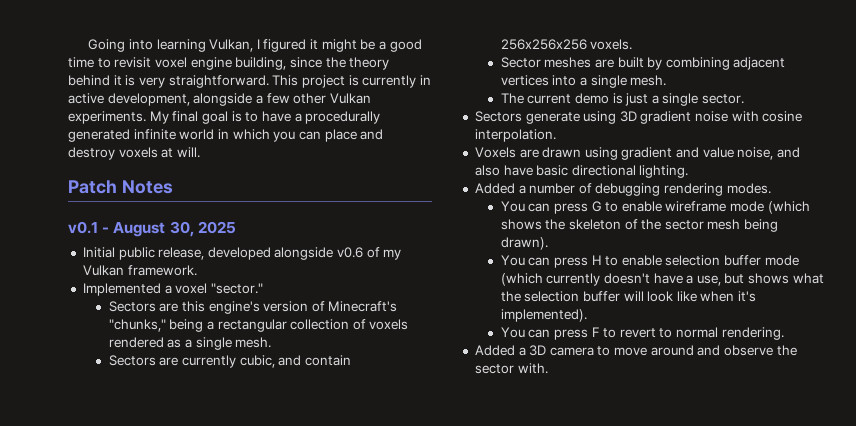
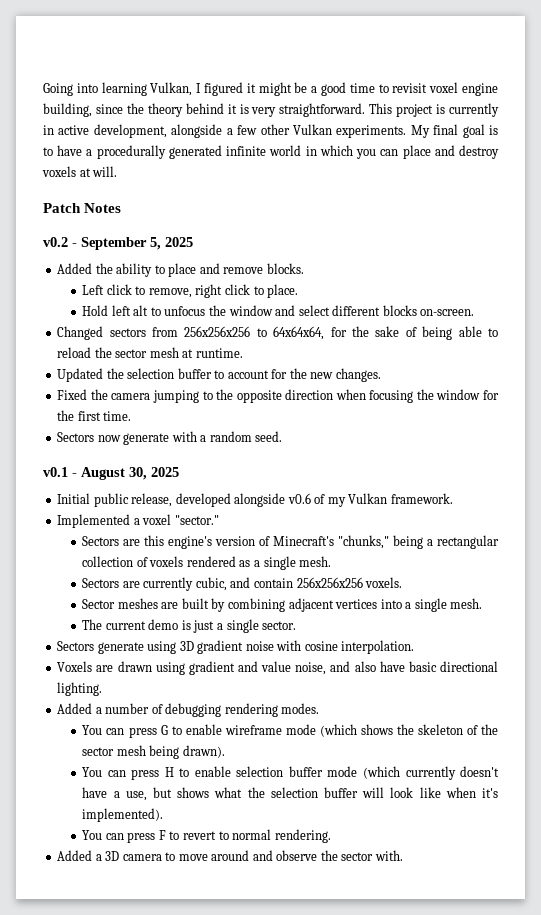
+ v0.2 - September 5, 2025
+ Added the ability to place and remove blocks.
+ Left click to remove, right click to place.
+ Hold left alt to unfocus the window and select different blocks on-screen.
+ Changed sectors from 256x256x256 to 64x64x64, for the sake of being able to reload the sector mesh at runtime.
+ Updated the selection buffer to account for the new changes.
+ Fixed the camera jumping to the opposite direction when focusing the window for the first time.
+ Sectors now generate with a random seed.

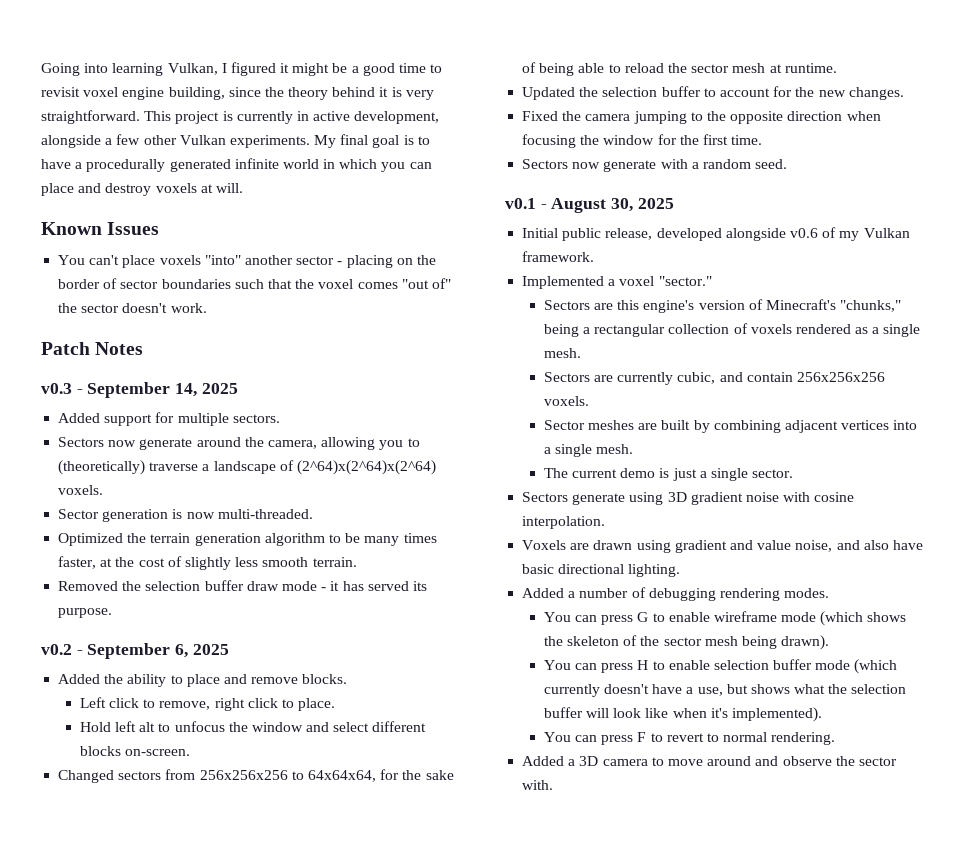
+ Known Issues
+ You can't place voxels "into" another sector - placing on the border of sector boundaries such that the voxel comes "out of" the sector doesn't work.
  Patch Notes
+ v0.3 - September 14, 2025
+ Added support for multiple sectors.
+ Sectors now generate around the camera, allowing you to (theoretically) traverse a landscape of (2^64)x(2^64)x(2^64) voxels.
+ Sector generation is now multi-threaded.
+ Optimized the terrain generation algorithm to be many times faster, at the cost of slightly less smooth terrain.
+ Removed the selection buffer draw mode - it has served its purpose.
- v0.2 - September 5, 2025
+ v0.2 - September 6, 2025

